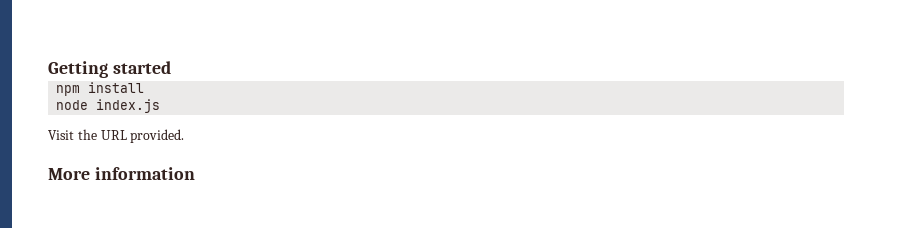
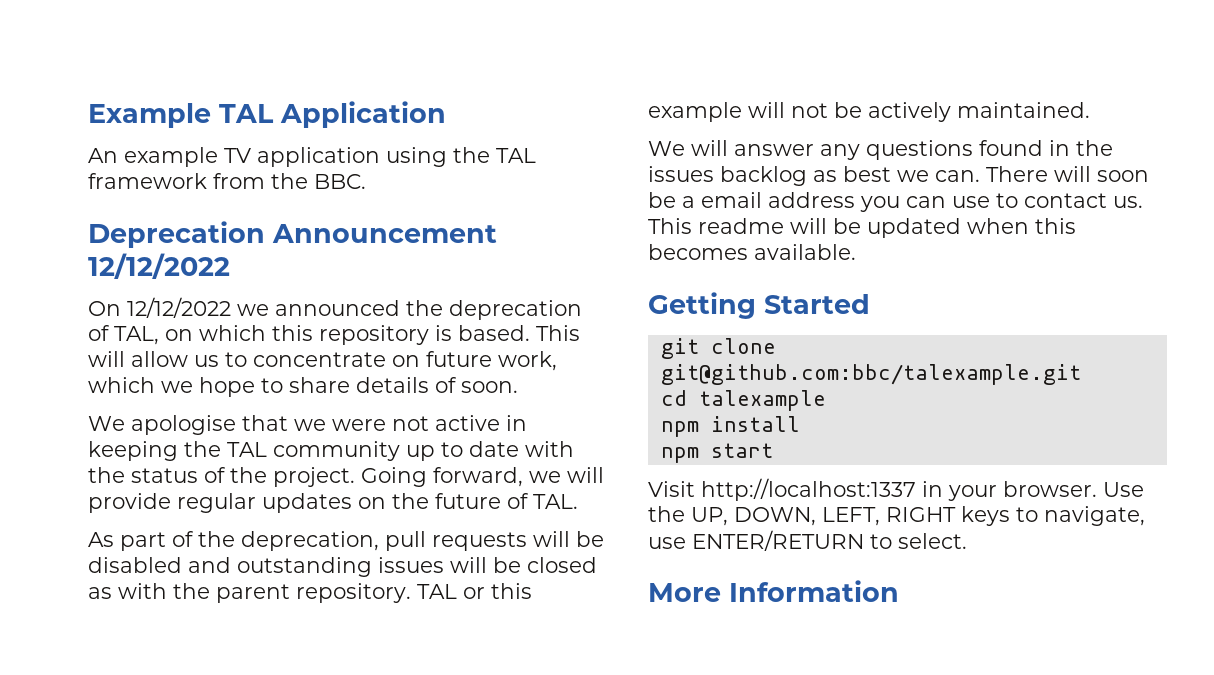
- Getting started
+ Example TAL Application
+ An example TV application using the TAL framework from the BBC.
+ Deprecation Announcement 12/12/2022
+ On 12/12/2022 we announced the deprecation of TAL, on which this repository is based. This will allow us to concentrate on future work, which we hope to share details of soon.
+ We apologise that we were not active in keeping the TAL community up to date with the status of the project. Going forward, we will provide regular updates on the future of TAL.
+ As part of the deprecation, pull requests will be disabled and outstanding issues will be closed as with the parent repository. TAL or this example will not be actively maintained.
+ We will answer any questions found in the issues backlog as best we can. There will soon be a email address you can use to contact us. This readme will be updated when this becomes available.
+ Getting Started
+ git clone git@github.com:bbc/talexample.git
+ cd talexample
- node index.js
+ npm start
- Visit the URL provided.
+ Visit http://localhost:1337 in your browser. Use the UP, DOWN, LEFT, RIGHT keys to navigate, use ENTER/RETURN to select.
- More information
+ More Information

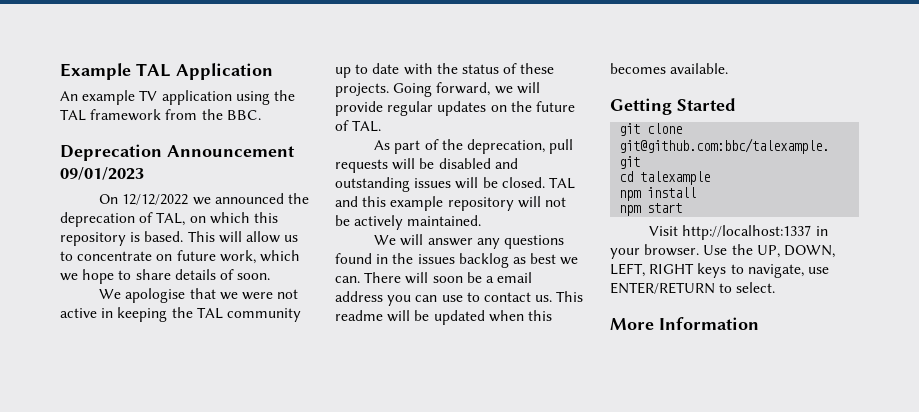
- Deprecation Announcement 12/12/2022
+ Deprecation Announcement 09/01/2023
- We apologise that we were not active in keeping the TAL community up to date with the status of the project.
+ We apologise that we were not active in keeping the TAL community up to date with the status of these projects.
- As part of the deprecation, pull requests will be disabled and outstanding issues will be closed as with the parent repository. TAL or this example will not be actively maintained.
+ As part of the deprecation, pull requests will be disabled and outstanding issues will be closed. TAL and this example repository will not be actively maintained.

